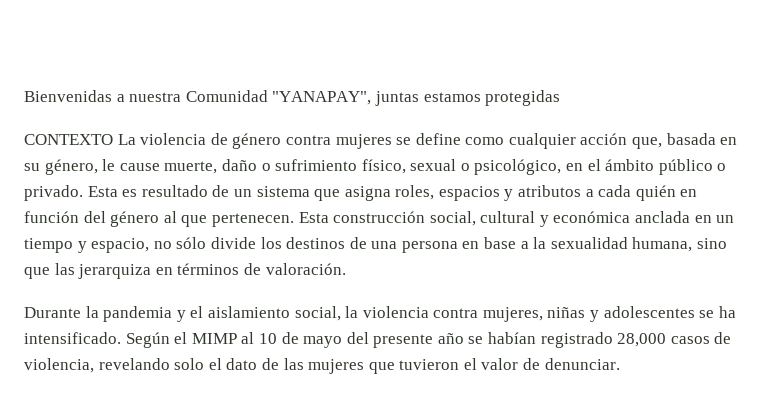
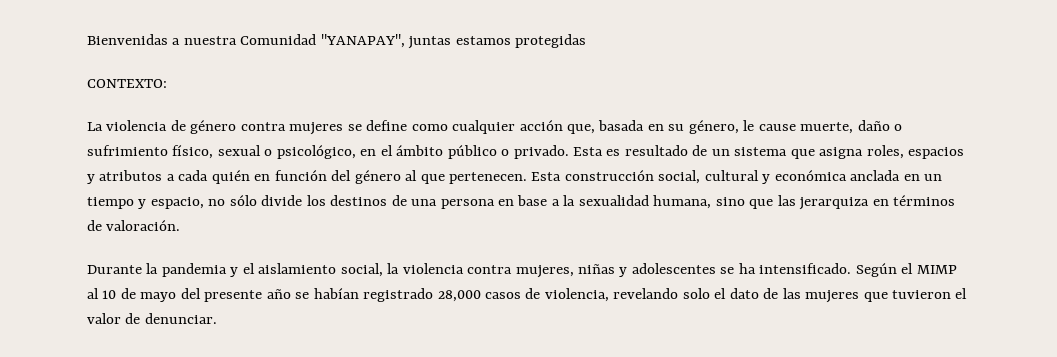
- CONTEXTO La violencia de género contra mujeres se define como cualquier acción que, basada en su género, le cause muerte, daño o sufrimiento físico, sexual o psicológico, en el ámbito público o privado.
+ CONTEXTO:
+ La violencia de género contra mujeres se define como cualquier acción que, basada en su género, le cause muerte, daño o sufrimiento físico, sexual o psicológico, en el ámbito público o privado.

